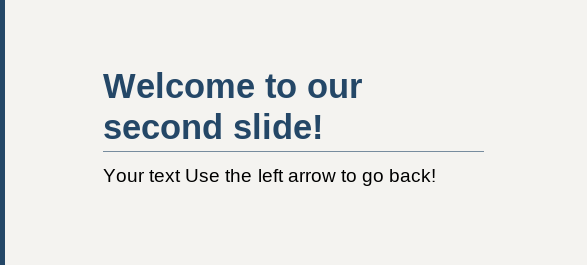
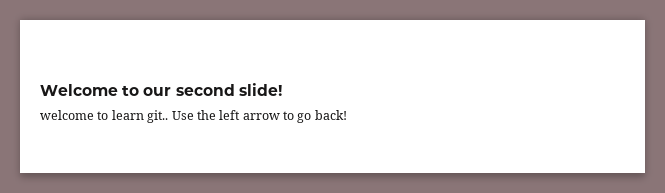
- Your text Use the left arrow to go back!
+ welcome to learn git.. Use the left arrow to go back!

